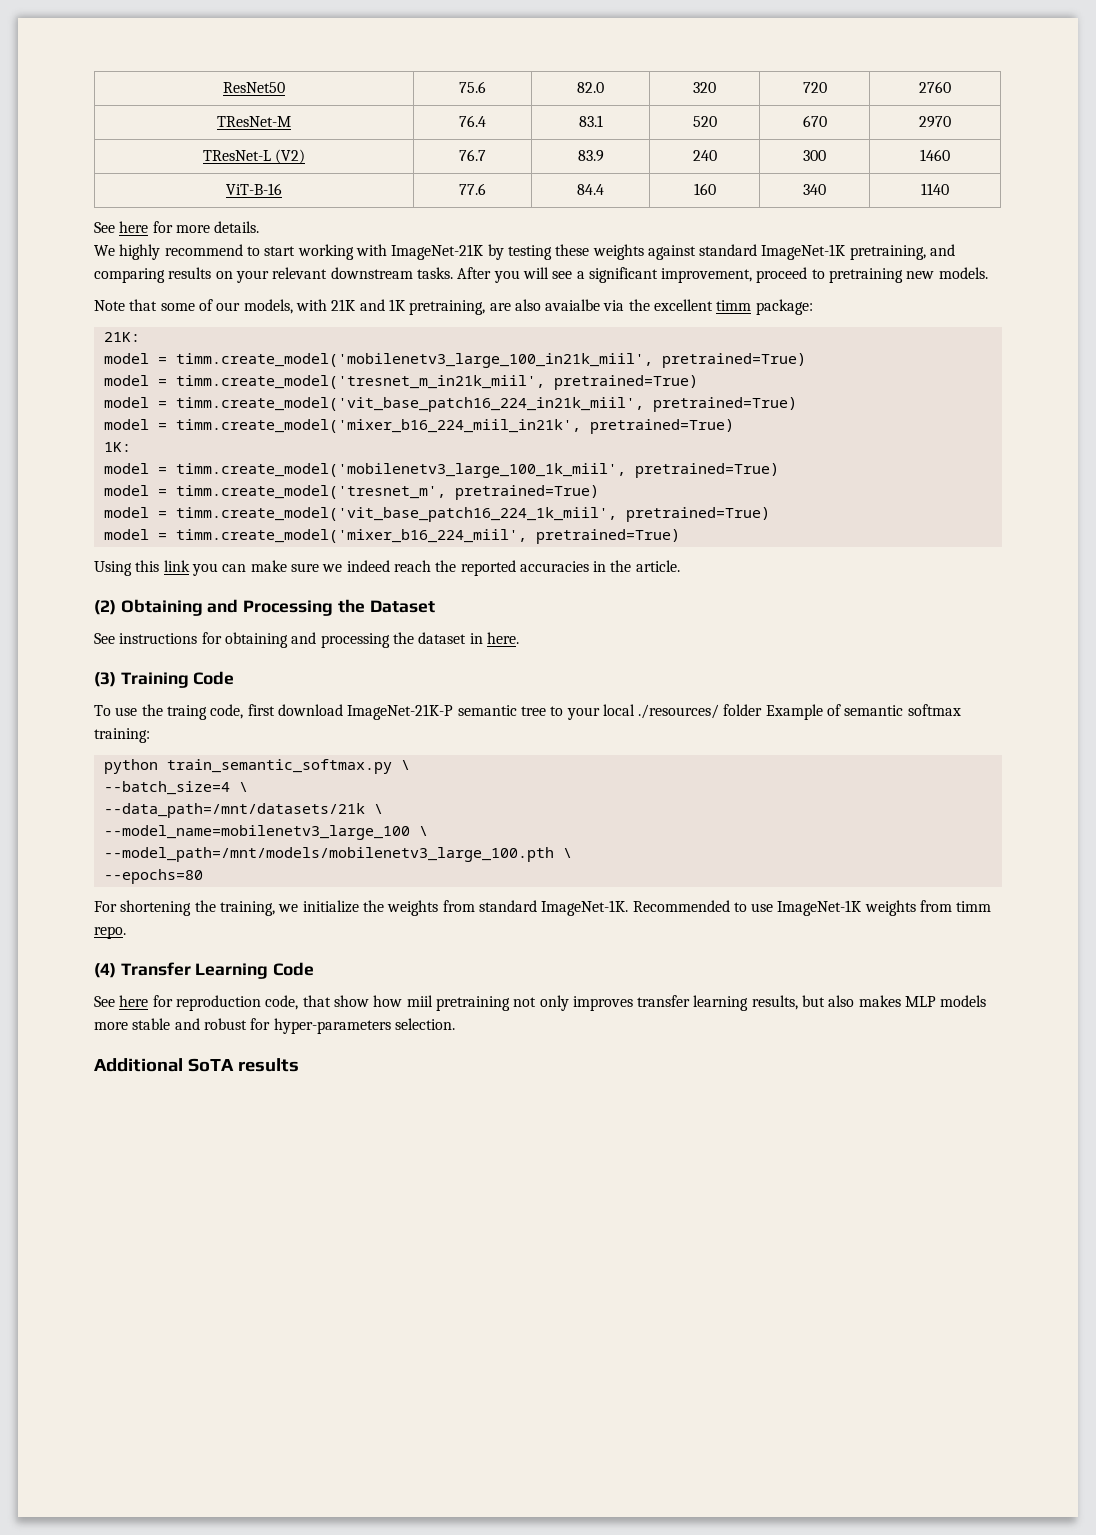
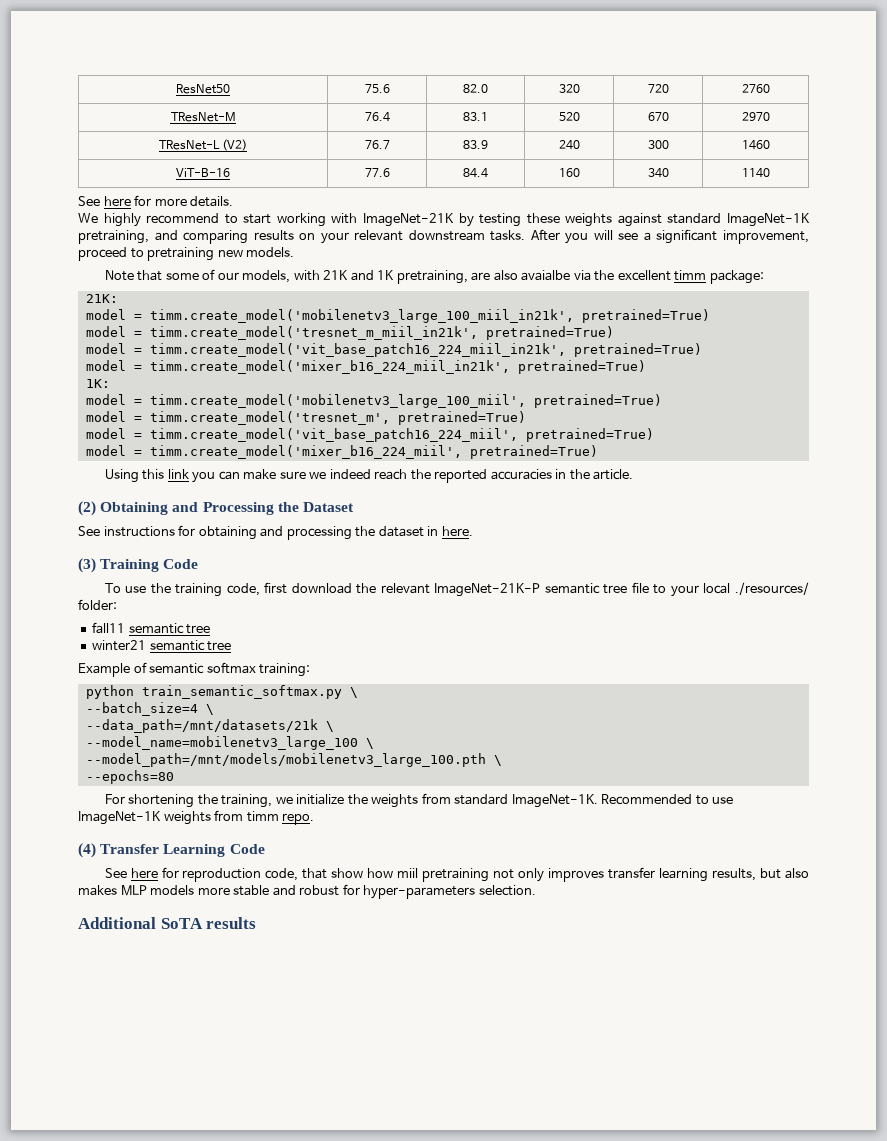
- model = timm.create_model('mobilenetv3_large_100_in21k_miil', pretrained=True)
- model = timm.create_model('tresnet_m_in21k_miil', pretrained=True)
- model = timm.create_model('vit_base_patch16_224_in21k_miil', pretrained=True)
+ model = timm.create_model('mobilenetv3_large_100_miil_in21k', pretrained=True)
+ model = timm.create_model('tresnet_m_miil_in21k', pretrained=True)
+ model = timm.create_model('vit_base_patch16_224_miil_in21k', pretrained=True)
- model = timm.create_model('mobilenetv3_large_100_1k_miil', pretrained=True)
+ model = timm.create_model('mobilenetv3_large_100_miil', pretrained=True)
- model = timm.create_model('vit_base_patch16_224_1k_miil', pretrained=True)
+ model = timm.create_model('vit_base_patch16_224_miil', pretrained=True)
- To use the traing code, first download ImageNet-21K-P semantic tree to your local ./resources/ folder Example of semantic softmax training:
+ To use the training code, first download the relevant ImageNet-21K-P semantic tree file to your local ./resources/ folder:
+ fall11 semantic tree
+ winter21 semantic tree
+ Example of semantic softmax training:

